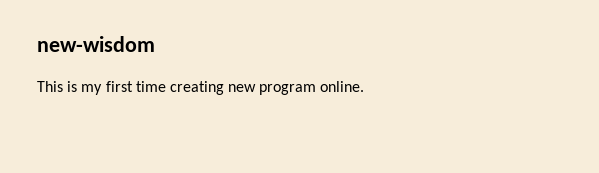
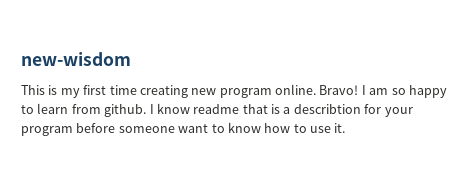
+ Bravo! I am so happy to learn from github. I know readme that is a describtion for your program before someone want to know how to use it.

